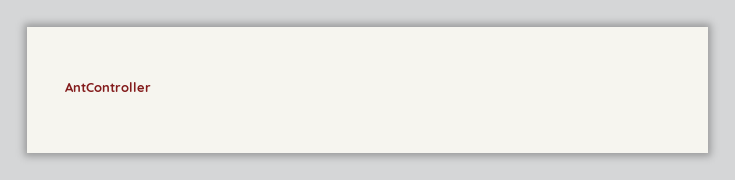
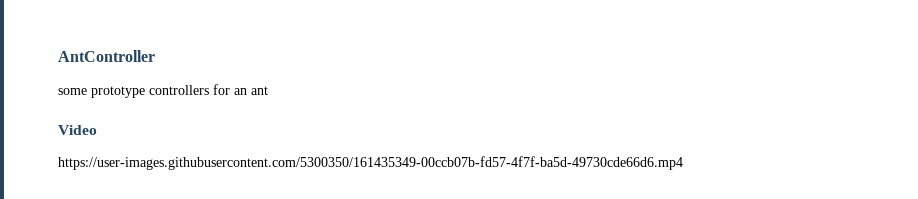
+ some prototype controllers for an ant
+ Video
+ https://user-images.githubusercontent.com/5300350/161435349-00ccb07b-fd57-4f7f-ba5d-49730cde66d6.mp4

